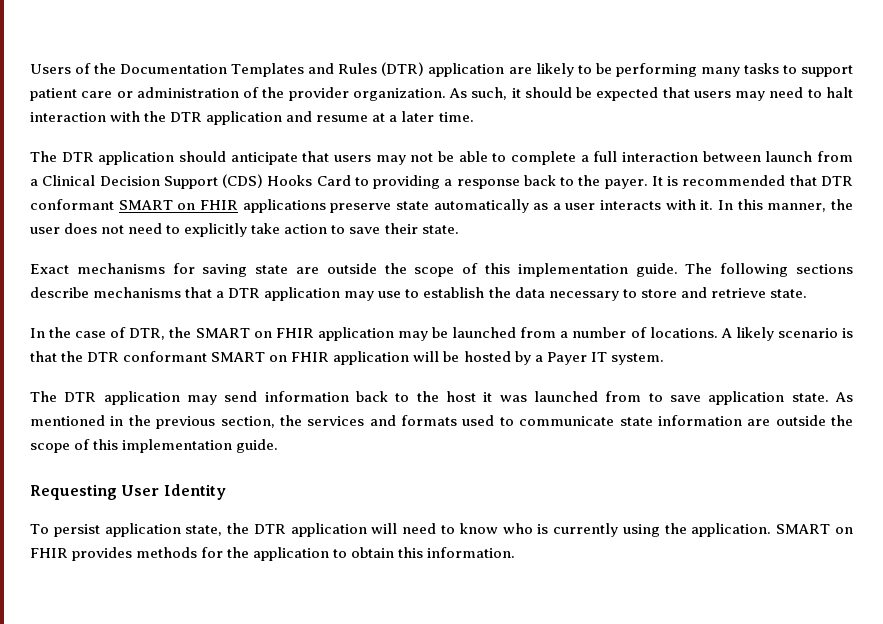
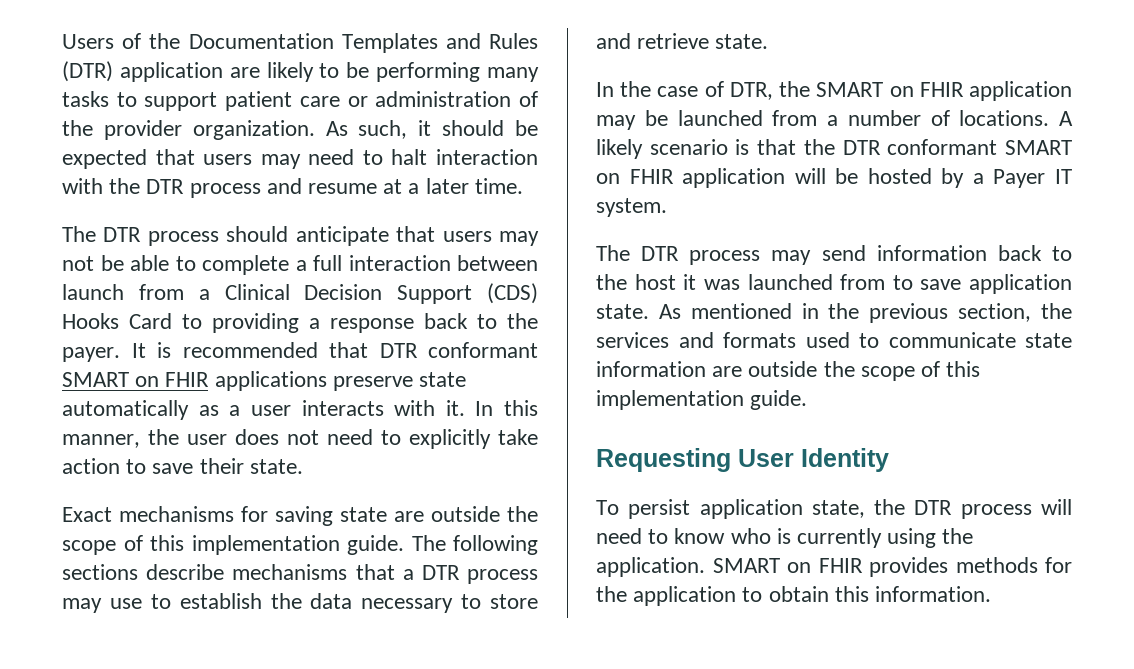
- As such, it should be expected that users may need to halt interaction with the DTR application and resume at a later time.
+ As such, it should be expected that users may need to halt interaction with the DTR process and resume at a later time.
- The DTR application should anticipate that users may not be able to complete a full interaction between launch from a Clinical Decision Support (CDS) Hooks Card to providing a response back to the payer.
+ The DTR process should anticipate that users may not be able to complete a full interaction between launch from a Clinical Decision Support (CDS) Hooks Card to providing a response back to the payer.
- The following sections describe mechanisms that a DTR application may use to establish the data necessary to store and retrieve state.
+ The following sections describe mechanisms that a DTR process may use to establish the data necessary to store and retrieve state.
- The DTR application may send information back to the host it was launched from to save application state.
+ The DTR process may send information back to the host it was launched from to save application state.
- To persist application state, the DTR application will need to know who is currently using the application.
+ To persist application state, the DTR process will need to know who is currently using the application.

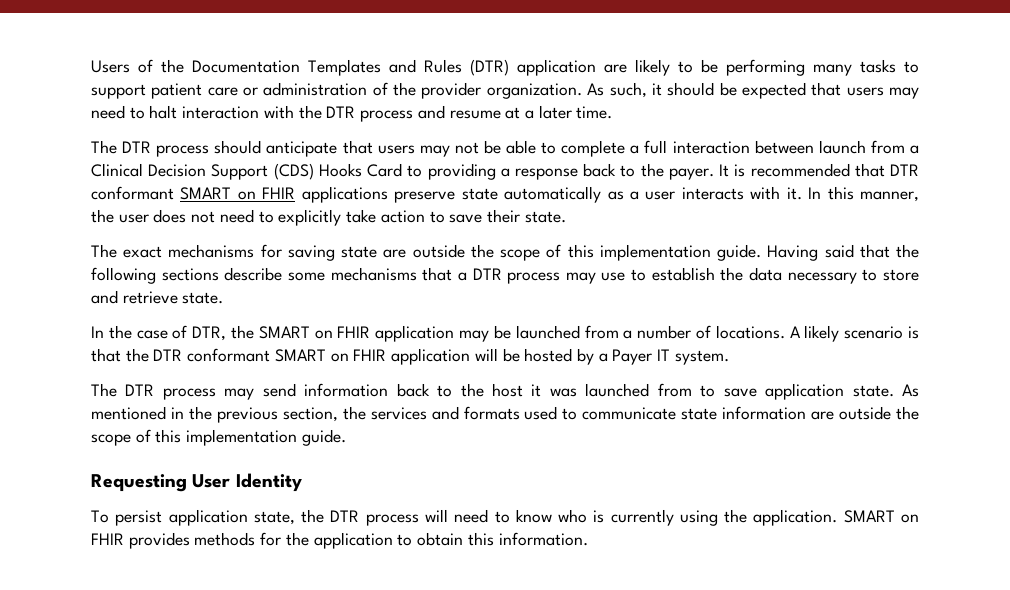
- Exact mechanisms for saving state are outside the scope of this implementation guide.
+ The exact mechanisms for saving state are outside the scope of this implementation guide.
- The following sections describe mechanisms that a DTR process may use to establish the data necessary to store and retrieve state.
+ Having said that the following sections describe some mechanisms that a DTR process may use to establish the data necessary to store and retrieve state.

